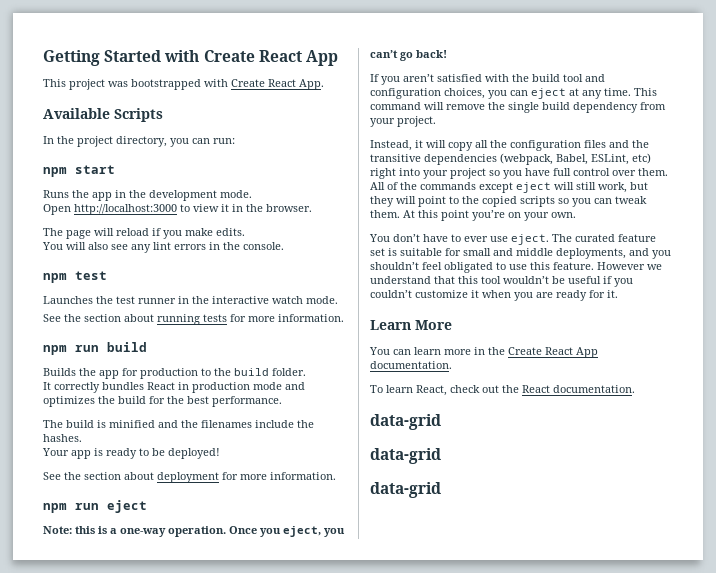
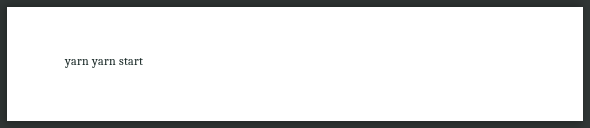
- Getting Started with Create React App
- This project was bootstrapped with Create React App.
- Available Scripts
- In the project directory, you can run:
- npm start
- Runs the app in the development mode.
- Open http://localhost:3000 to view it in the browser.
- The page will reload if you make edits.
- You will also see any lint errors in the console.
- npm test
- Launches the test runner in the interactive watch mode.
- See the section about running tests for more information.
- npm run build
- Builds the app for production to the build folder.
- It correctly bundles React in production mode and optimizes the build for the best performance.
- The build is minified and the filenames include the hashes.
- Your app is ready to be deployed!
- See the section about deployment for more information.
- npm run eject
- Note: this is a one-way operation. Once you eject, you can’t go back!
- If you aren’t satisfied with the build tool and configuration choices, you can eject at any time. This command will remove the single build dependency from your project.
- Instead, it will copy all the configuration files and the transitive dependencies (webpack, Babel, ESLint, etc) right into your project so you have full control over them. All of the commands except eject will still work, but they will point to the copied scripts so you can tweak them. At this point you’re on your own.
- You don’t have to ever use eject. The curated feature set is suitable for small and middle deployments, and you shouldn’t feel obligated to use this feature. However we understand that this tool wouldn’t be useful if you couldn’t customize it when you are ready for it.
- Learn More
- You can learn more in the Create React App documentation.
- To learn React, check out the React documentation.
- data-grid
- data-grid
- data-grid
+ yarn yarn start

